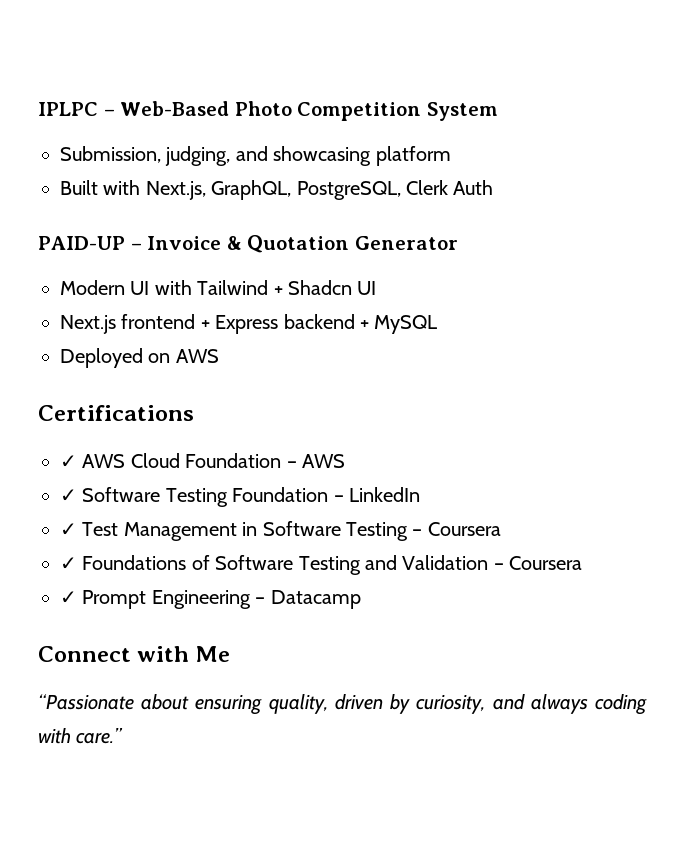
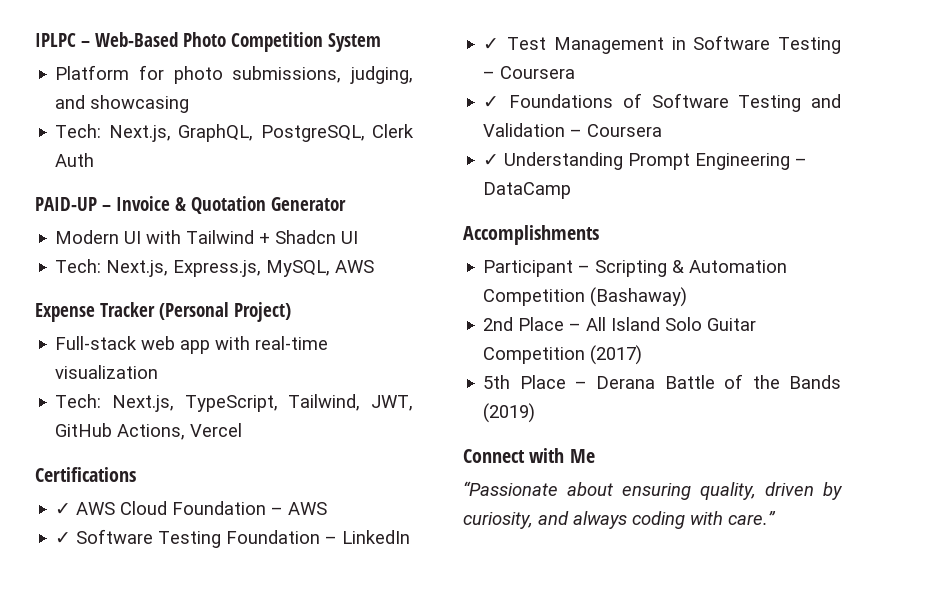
- Submission, judging, and showcasing platform
- Built with Next.js, GraphQL, PostgreSQL, Clerk Auth
+ Platform for photo submissions, judging, and showcasing
+ Tech: Next.js, GraphQL, PostgreSQL, Clerk Auth
- Next.js frontend + Express backend + MySQL
- Deployed on AWS
+ Tech: Next.js, Express.js, MySQL, AWS
+ Expense Tracker (Personal Project)
+ Full-stack web app with real-time visualization
+ Tech: Next.js, TypeScript, Tailwind, JWT, GitHub Actions, Vercel
- ✓ Prompt Engineering – Datacamp
+ ✓ Understanding Prompt Engineering – DataCamp
+ Accomplishments
+ Participant – Scripting & Automation Competition (Bashaway)
+ 2nd Place – All Island Solo Guitar Competition (2017)
+ 5th Place – Derana Battle of the Bands (2019)

